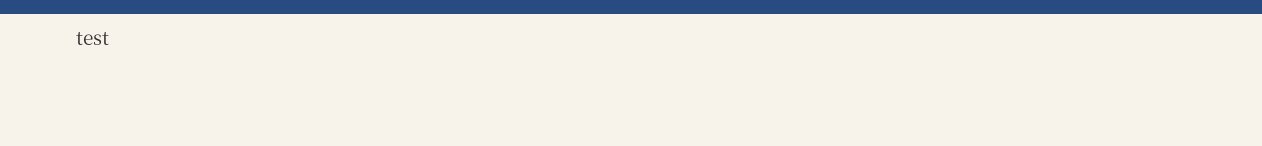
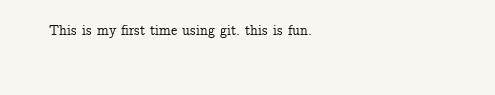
- test
+ This is my first time using git. this is fun.

